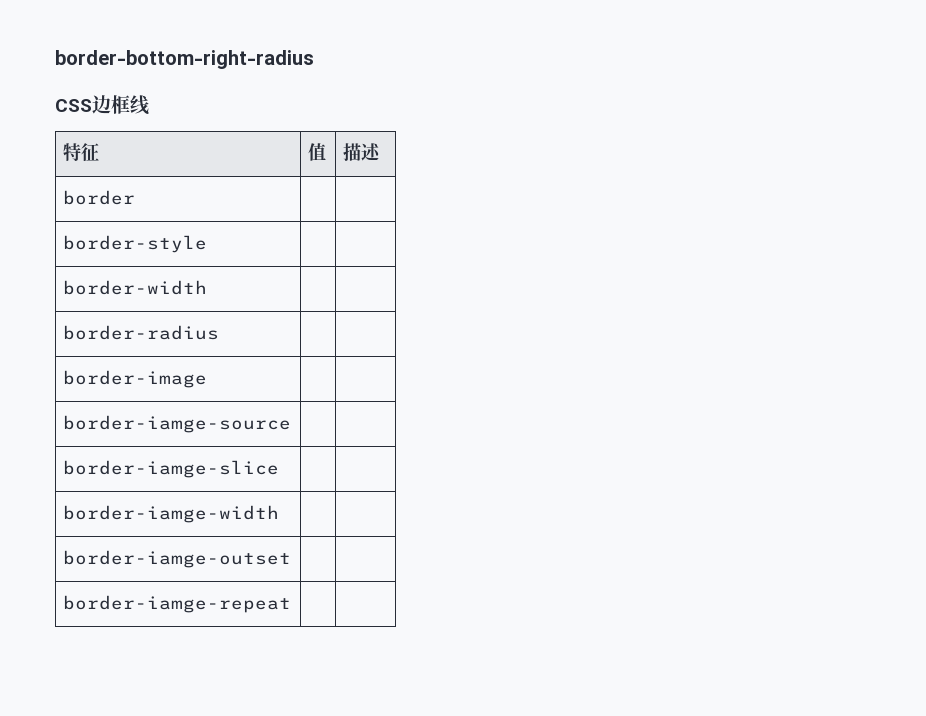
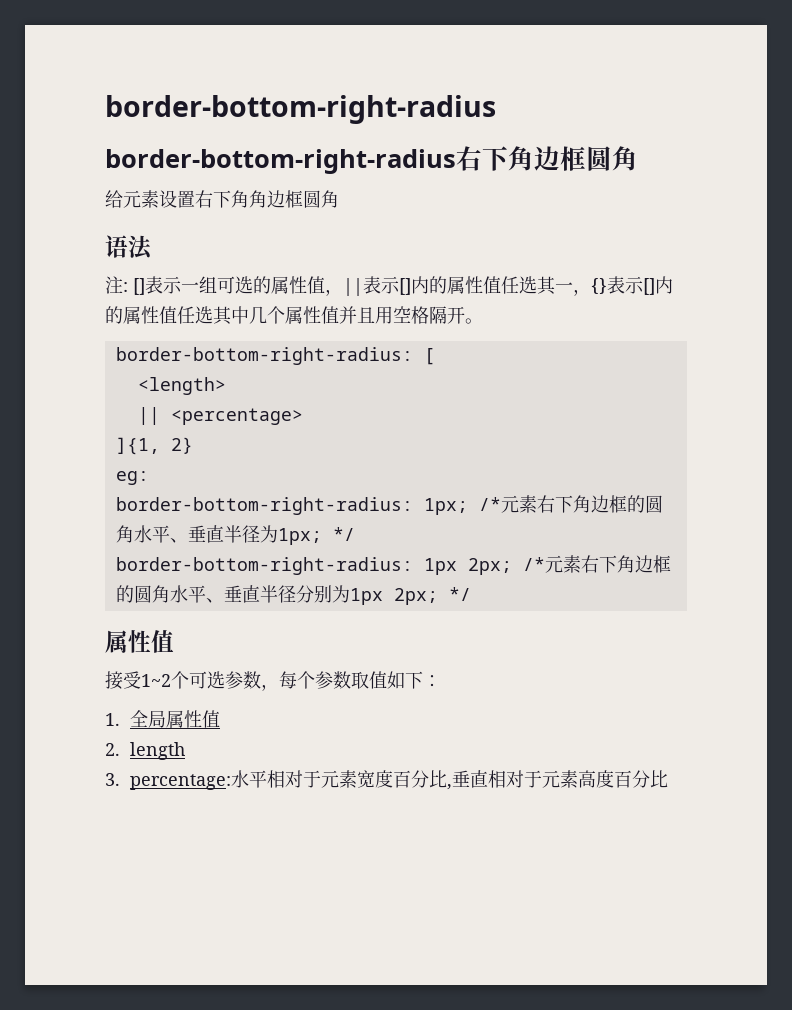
- CSS边框线
- 特征 | 值 | 描述
- border | |
- border-style | |
- border-width | |
- border-radius | |
- border-image | |
- border-iamge-source | |
- border-iamge-slice | |
- border-iamge-width | |
- border-iamge-outset | |
- border-iamge-repeat | |
+ border-bottom-right-radius右下角边框圆角
+ 给元素设置右下角角边框圆角
+ 语法
+ 注: []表示一组可选的属性值，||表示[]内的属性值任选其一，{}表示[]内的属性值任选其中几个属性值并且用空格隔开。
+ border-bottom-right-radius: [
+ <length>
+ || <percentage>
+ ]{1, 2}
+ eg:
+ border-bottom-right-radius: 1px; /*元素右下角边框的圆角水平、垂直半径为1px; */
+ border-bottom-right-radius: 1px 2px; /*元素右下角边框的圆角水平、垂直半径分别为1px 2px; */
+ 属性值
+ 接受1~2个可选参数，每个参数取值如下：
+ 1.全局属性值
+ 2. length
+ 3. percentage:水平相对于元素宽度百分比,垂直相对于元素高度百分比

